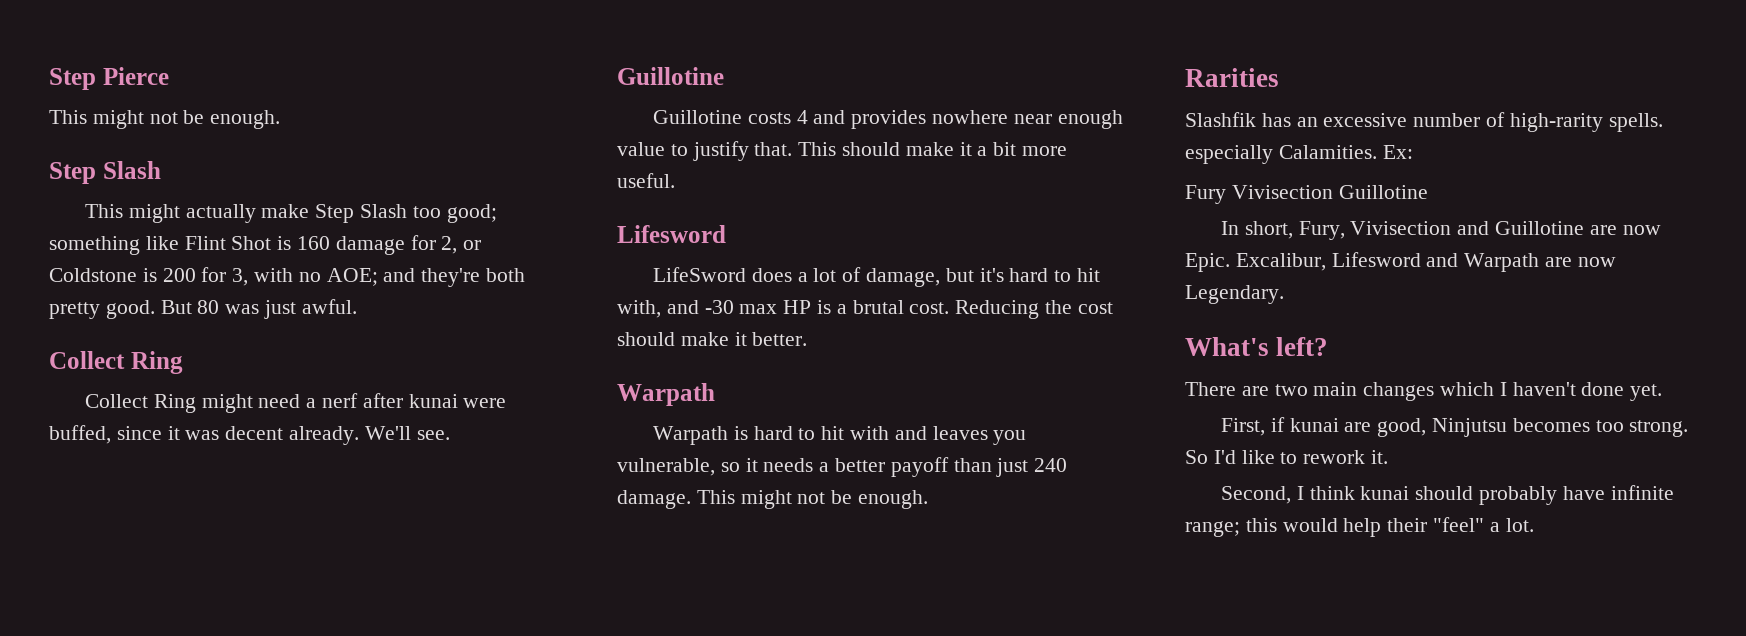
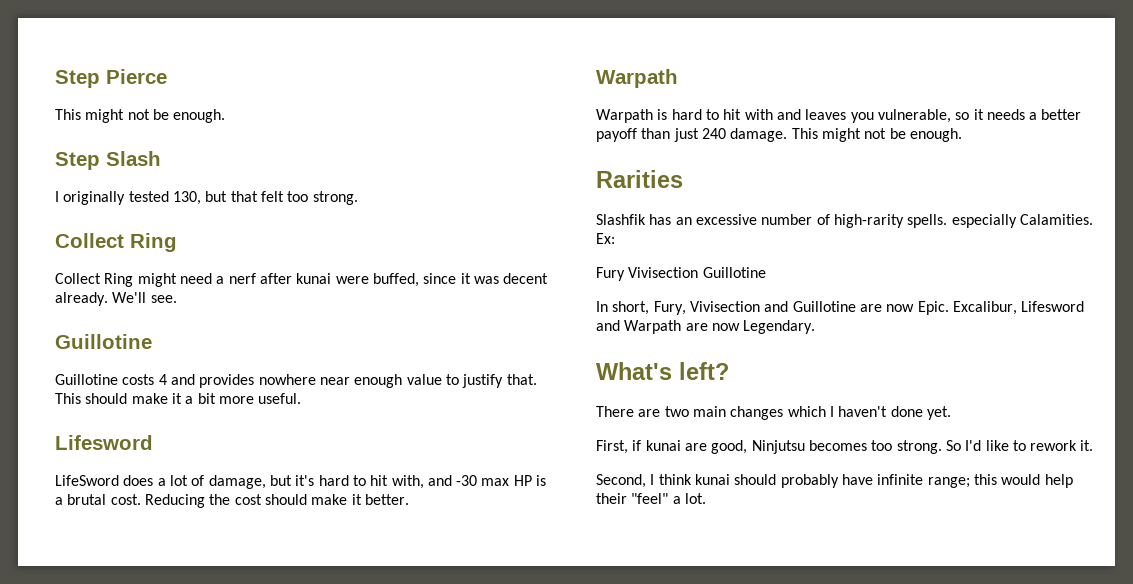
- This might actually make Step Slash too good; something like Flint Shot is 160 damage for 2, or Coldstone is 200 for 3, with no AOE; and they're both pretty good. But 80 was just awful.
+ I originally tested 130, but that felt too strong.

